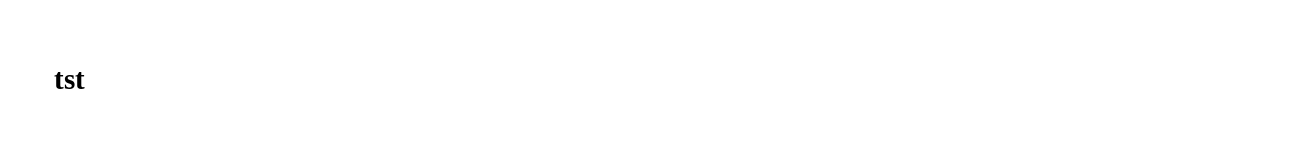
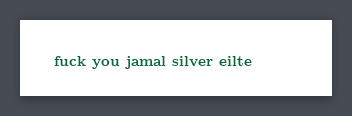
- tst
+ fuck you jamal silver eilte

